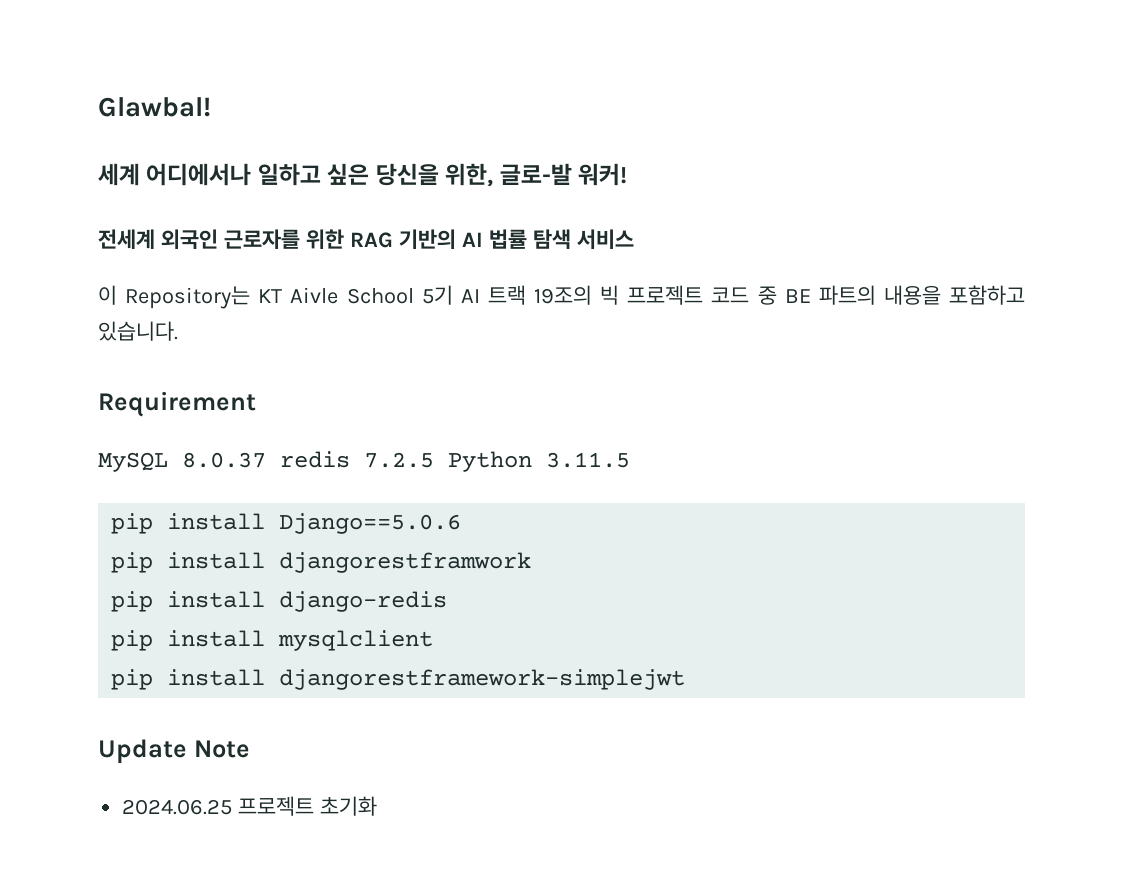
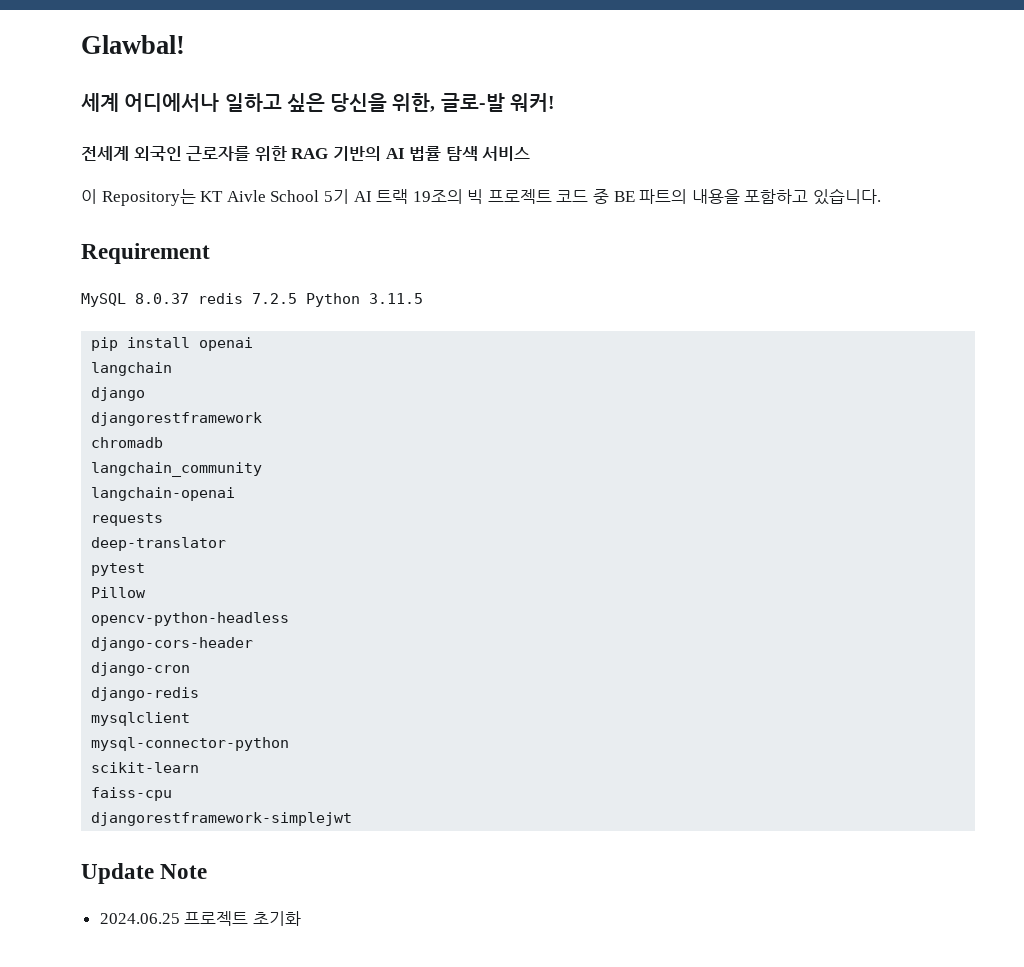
- pip install Django==5.0.6
- pip install djangorestframwork
- pip install django-redis
+ pip install openai
+ langchain
+ django
+ djangorestframework
+ chromadb
+ langchain_community
+ langchain-openai
+ requests
+ deep-translator
+ pytest
+ Pillow
+ opencv-python-headless
+ django-cors-header
+ django-cron
+ django-redis
- pip install mysqlclient
+ mysqlclient
- pip install djangorestframework-simplejwt
+ mysql-connector-python
+ scikit-learn
+ faiss-cpu
+ djangorestframework-simplejwt

